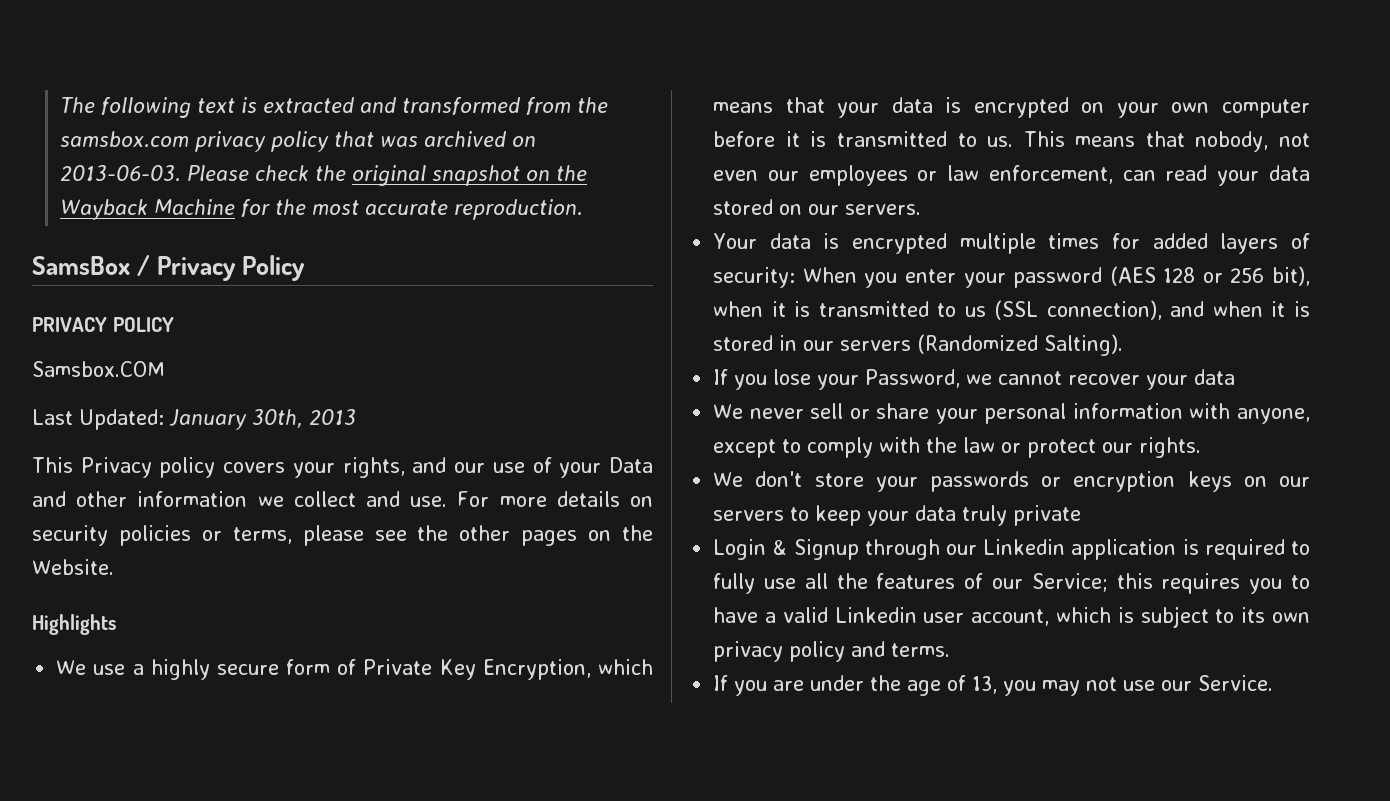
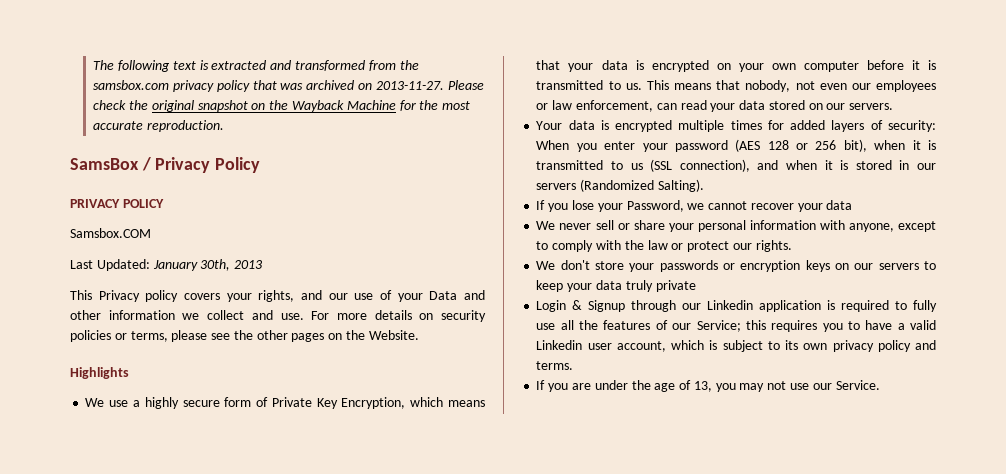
- The following text is extracted and transformed from the samsbox.com privacy policy that was archived on 2013-06-03.
+ The following text is extracted and transformed from the samsbox.com privacy policy that was archived on 2013-11-27.

